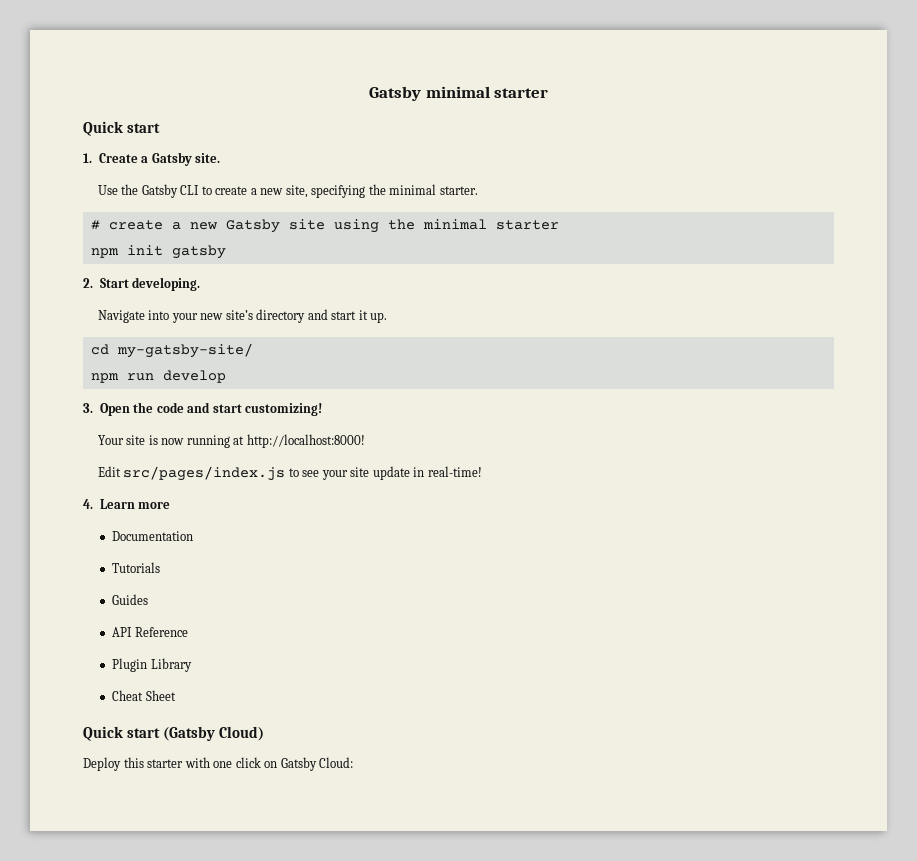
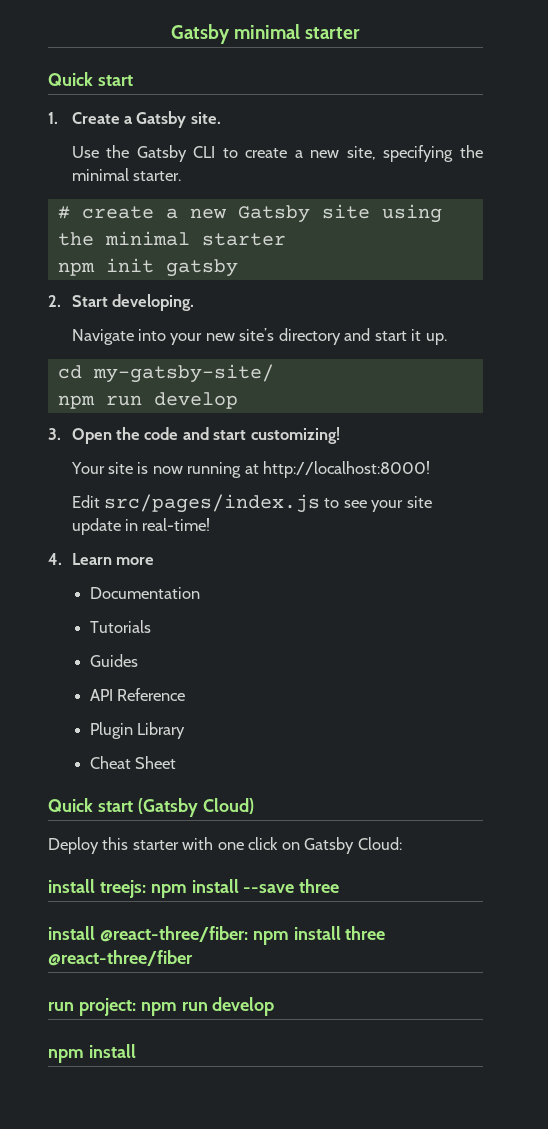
+ install treejs: npm install --save three
+ install @react-three/fiber: npm install three @react-three/fiber
+ run project: npm run develop
+ npm install

